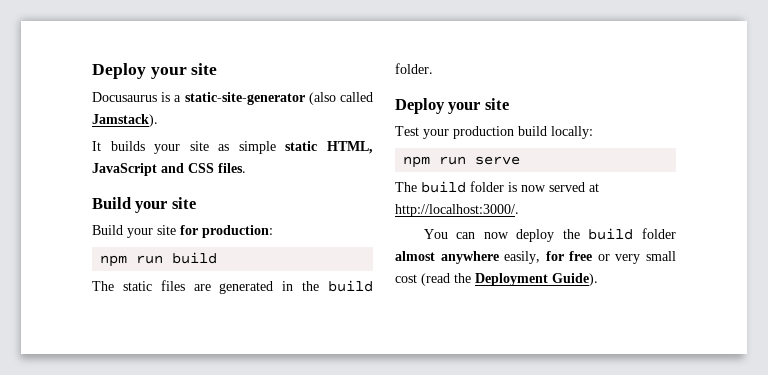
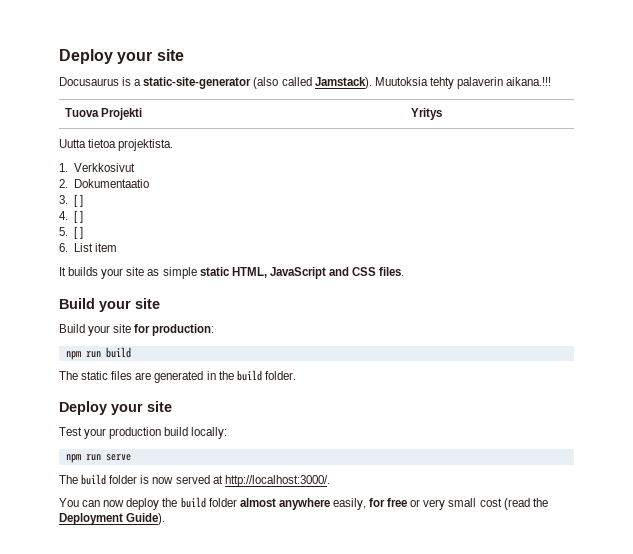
+ Muutoksia tehty palaverin aikana.!!!
+ Tuova Projekti | Yritys
+ Uutta tietoa projektista.
+ 1. Verkkosivut
+ 2. Dokumentaatio
+ 3. [ ]
+ 4. [ ]
+ 5. [ ]
+ 6. List item

